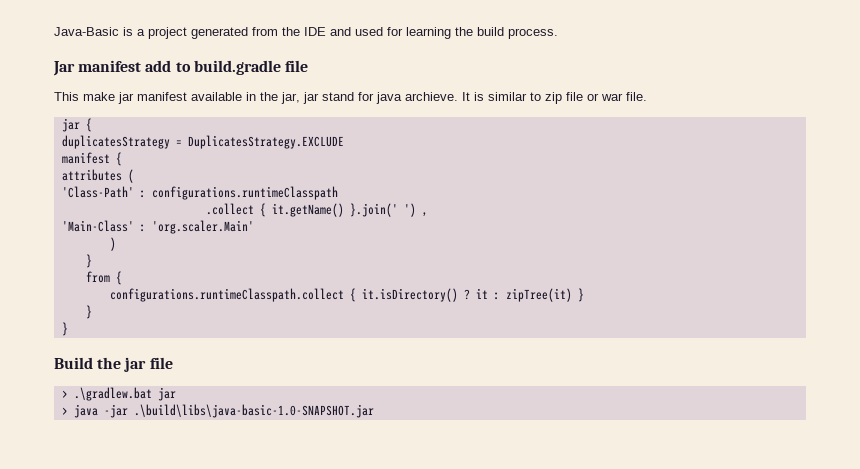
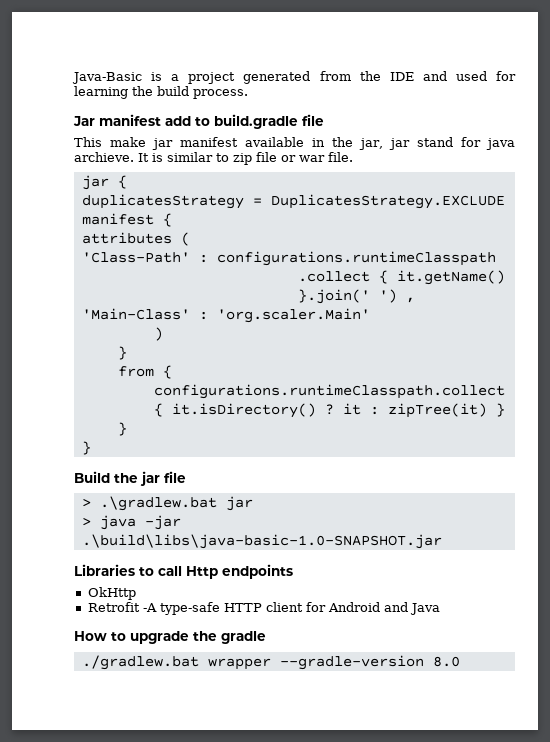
+ Libraries to call Http endpoints
+ OkHttp
+ Retrofit -A type-safe HTTP client for Android and Java
+ How to upgrade the gradle
+ ./gradlew.bat wrapper --gradle-version 8.0

